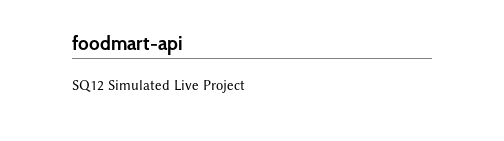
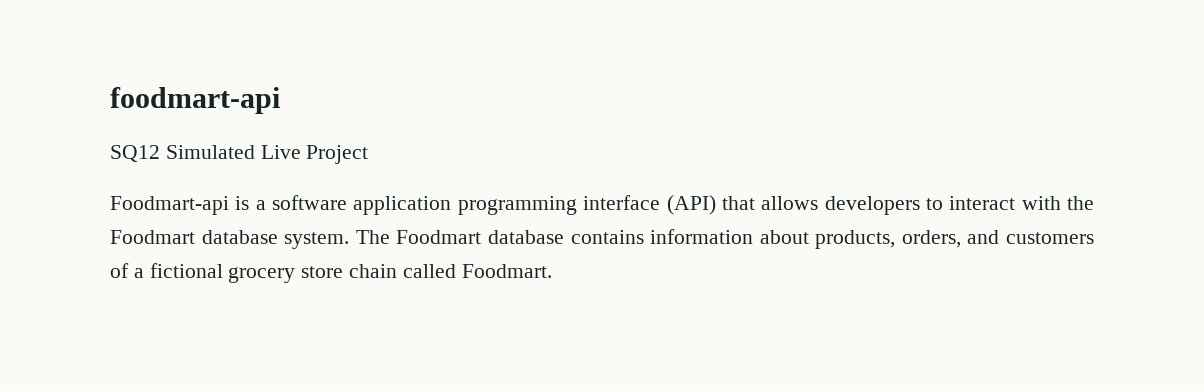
+ Foodmart-api is a software application programming interface (API) that allows developers to interact with the Foodmart database system. The Foodmart database contains information about products, orders, and customers of a fictional grocery store chain called Foodmart.

